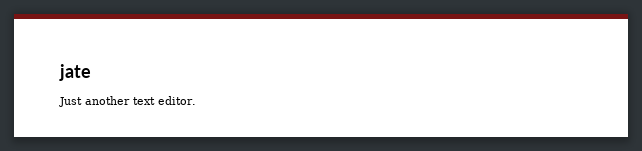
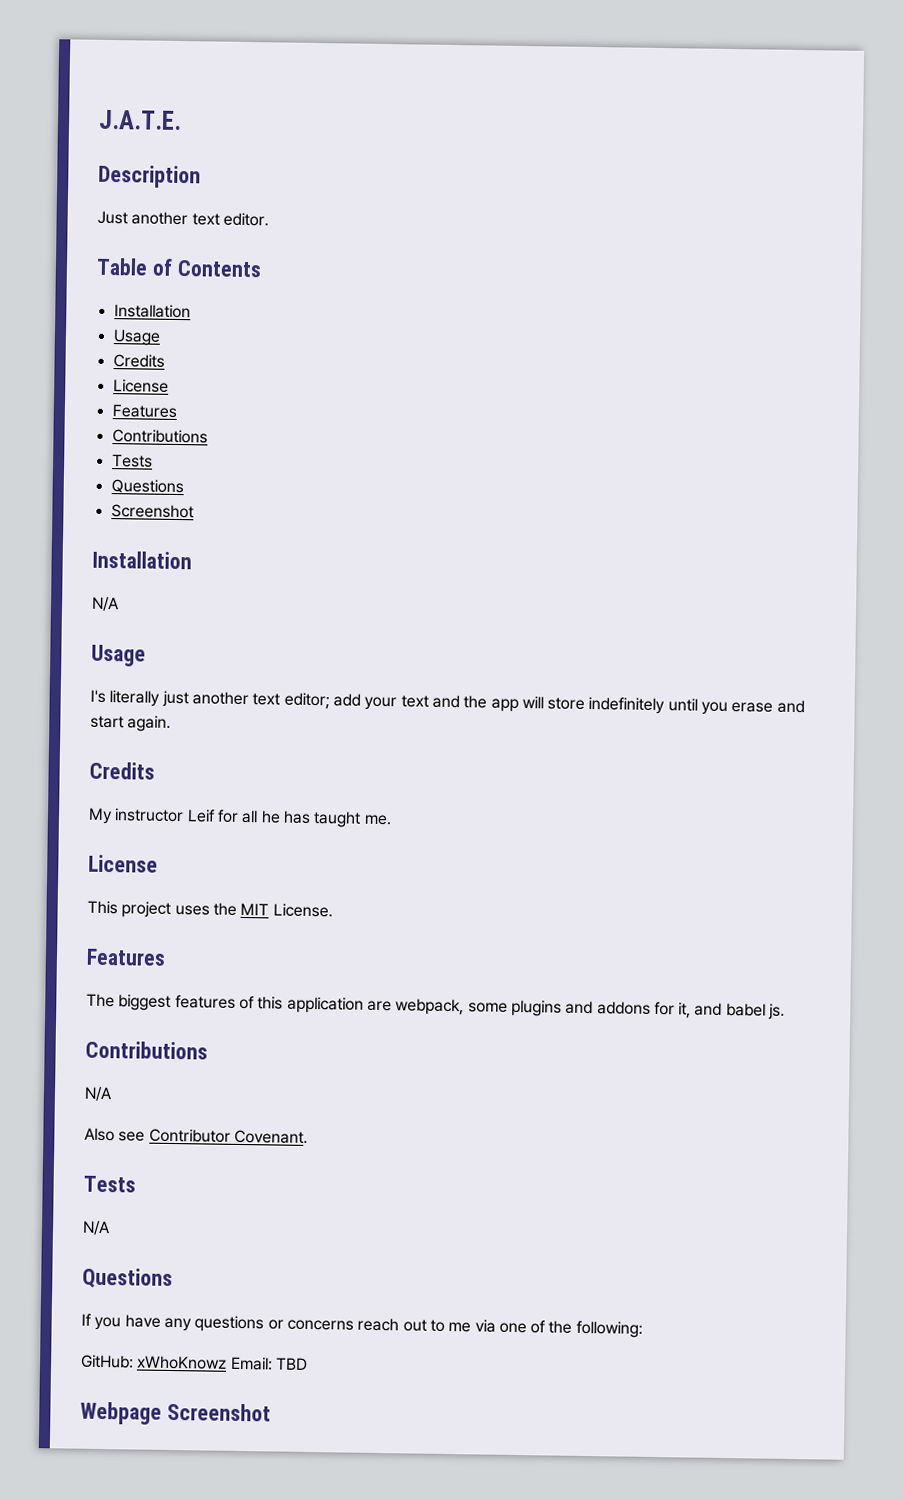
- jate
+ J.A.T.E.
+ Description
+ Table of Contents
+ Installation
+ Usage
+ Credits
+ License
+ Features
+ Contributions
+ Tests
+ Questions
+ Screenshot
+ Installation
+ N/A
+ Usage
+ I's literally just another text editor; add your text and the app will store indefinitely until you erase and start again.
+ Credits
+ My instructor Leif for all he has taught me.
+ License
+ This project uses the MIT License.
+ Features
+ The biggest features of this application are webpack, some plugins and addons for it, and babel js.
+ Contributions
+ N/A
+ Also see Contributor Covenant.
+ Tests
+ N/A
+ Questions
+ If you have any questions or concerns reach out to me via one of the following:
+ GitHub: xWhoKnowz Email: TBD
+ Webpage Screenshot

